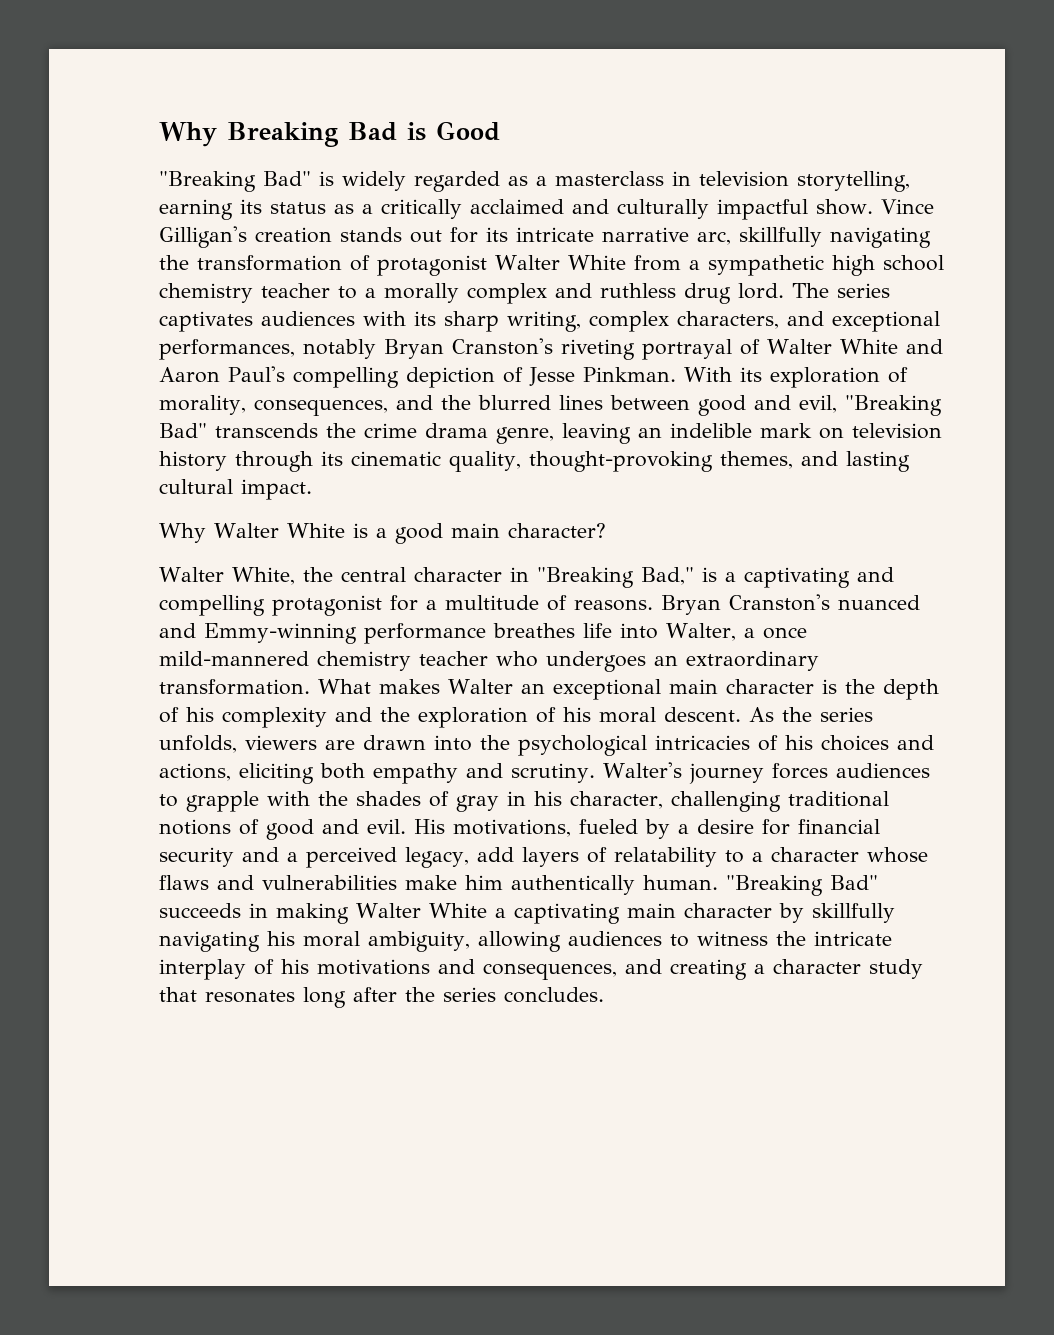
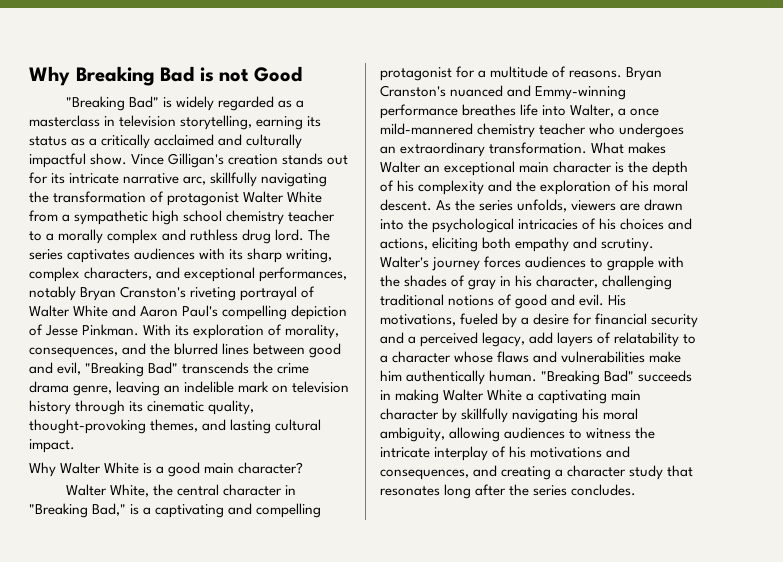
- Why Breaking Bad is Good
+ Why Breaking Bad is not Good

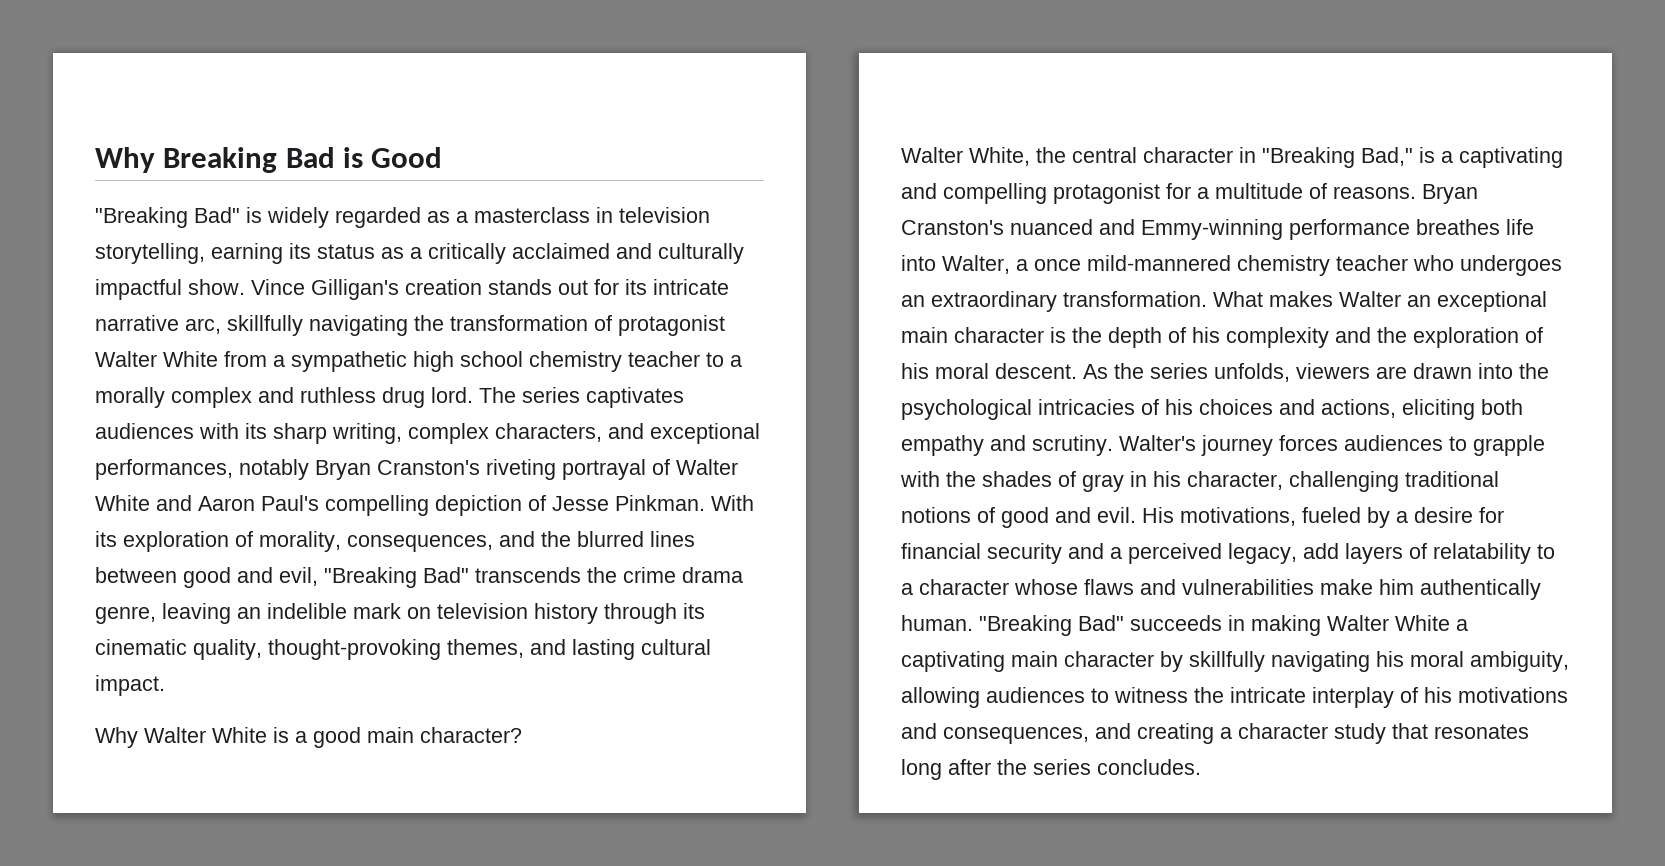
- Why Breaking Bad is not Good
+ Why Breaking Bad is Good

